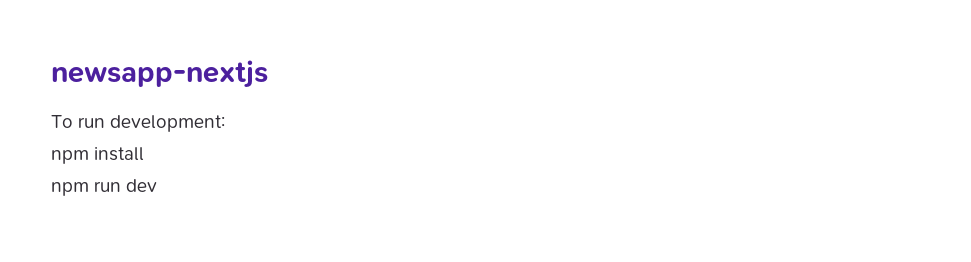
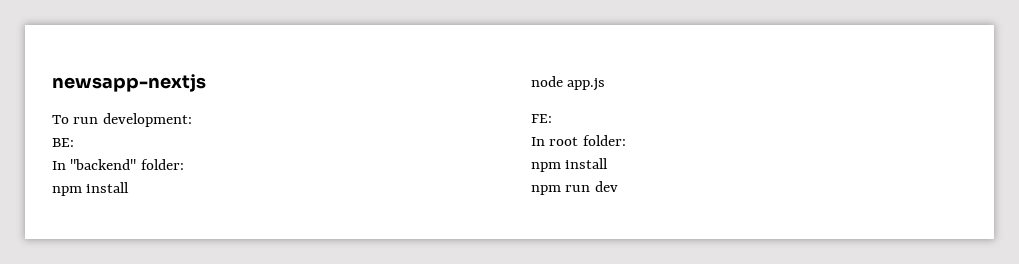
+ BE:
+ In "backend" folder:
+ npm install
+ node app.js
+ FE:
+ In root folder:

